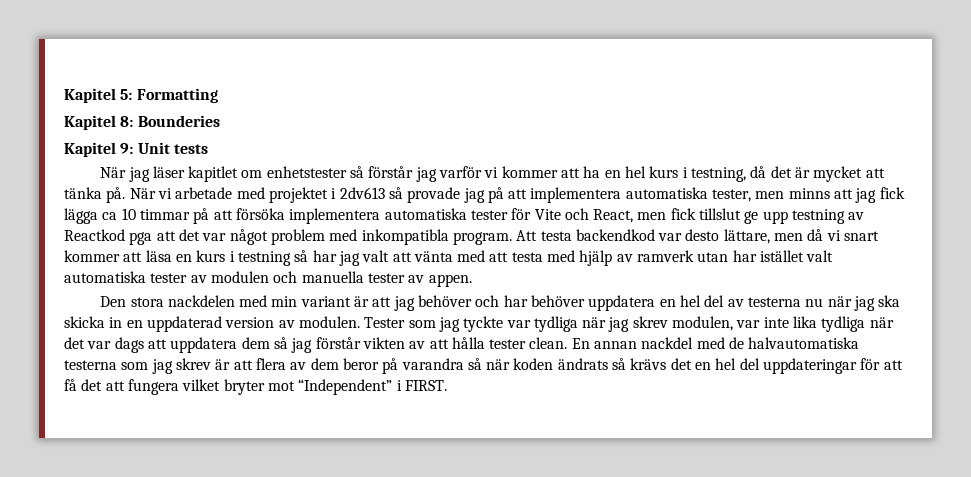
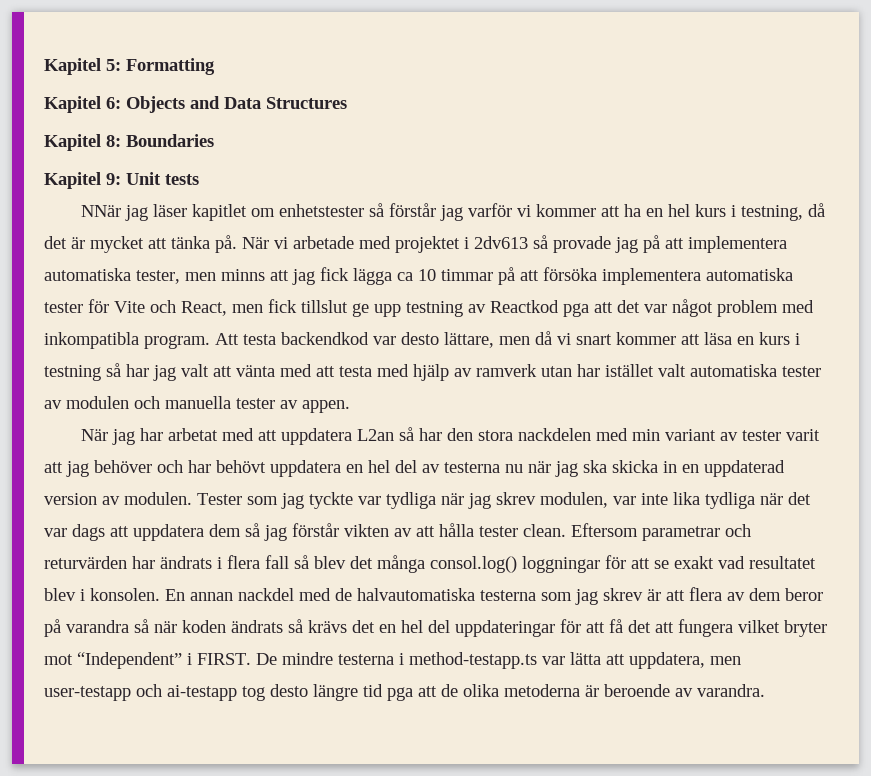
+ Kapitel 6: Objects and Data Structures
- Kapitel 8: Bounderies
+ Kapitel 8: Boundaries
- När jag läser kapitlet om enhetstester så förstår jag varför vi kommer att ha en hel kurs i testning, då det är mycket att tänka på.
+ NNär jag läser kapitlet om enhetstester så förstår jag varför vi kommer att ha en hel kurs i testning, då det är mycket att tänka på.
- Den stora nackdelen med min variant är att jag behöver och har behöver uppdatera en hel del av testerna nu när jag ska skicka in en uppdaterad version av modulen.
+ När jag har arbetat med att uppdatera L2an så har den stora nackdelen med min variant av tester varit att jag behöver och har behövt uppdatera en hel del av testerna nu när jag ska skicka in en uppdaterad version av modulen.
+ Eftersom parametrar och returvärden har ändrats i flera fall så blev det många consol.log() loggningar för att se exakt vad resultatet blev i konsolen.
+ De mindre testerna i method-testapp.ts var lätta att uppdatera, men user-testapp och ai-testapp tog desto längre tid pga att de olika metoderna är beroende av varandra.

